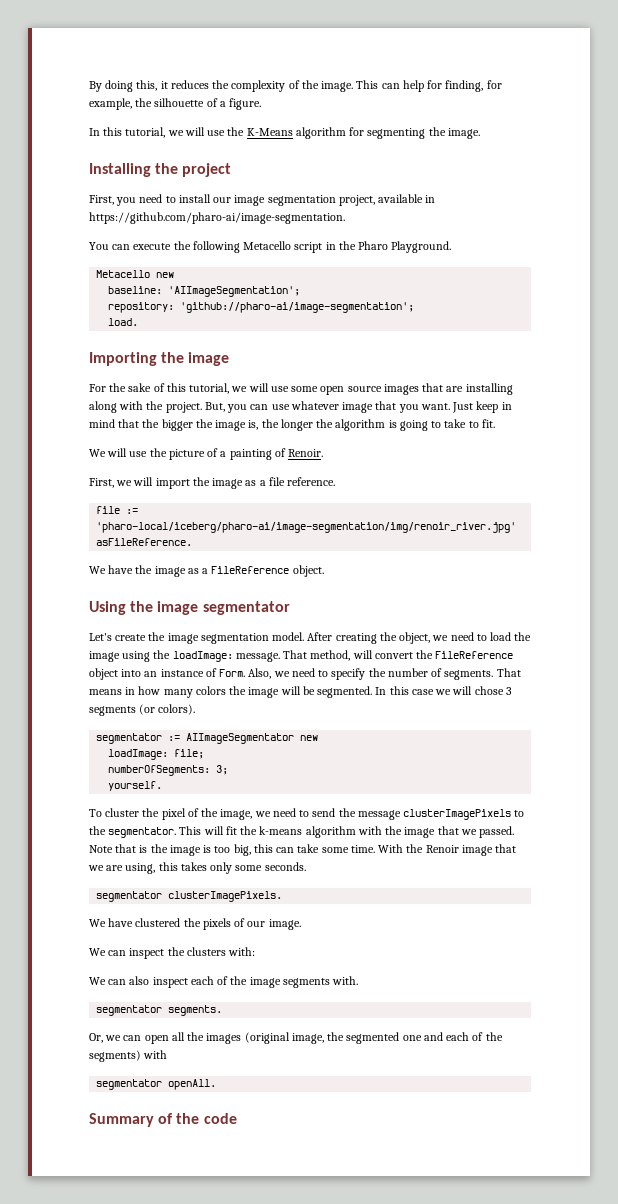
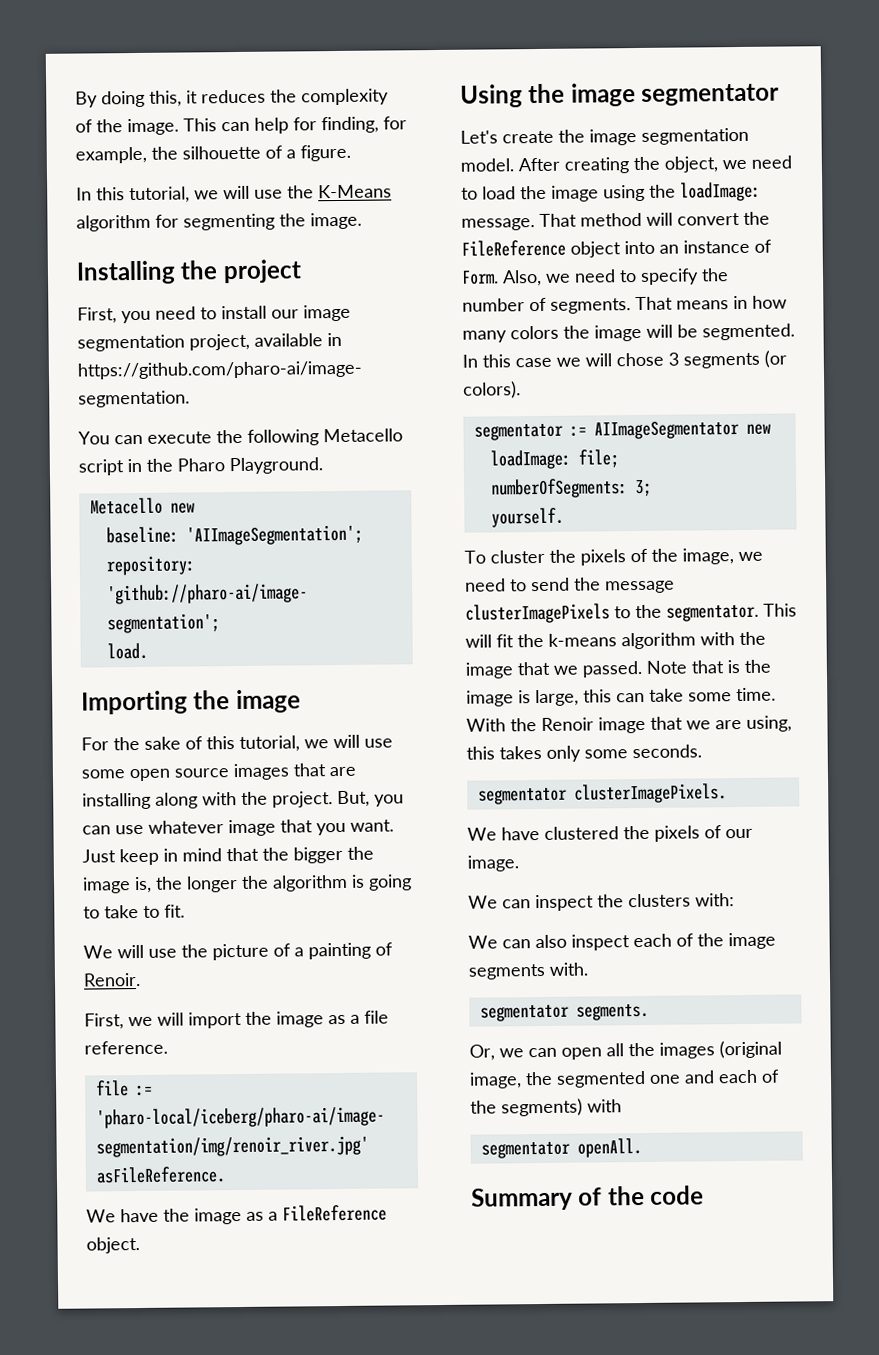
- That method, will convert the FileReference object into an instance of Form.
+ That method will convert the FileReference object into an instance of Form.
- To cluster the pixel of the image, we need to send the message clusterImagePixels to the segmentator.
+ To cluster the pixels of the image, we need to send the message clusterImagePixels to the segmentator.
- Note that is the image is too big, this can take some time.
+ Note that is the image is large, this can take some time.

